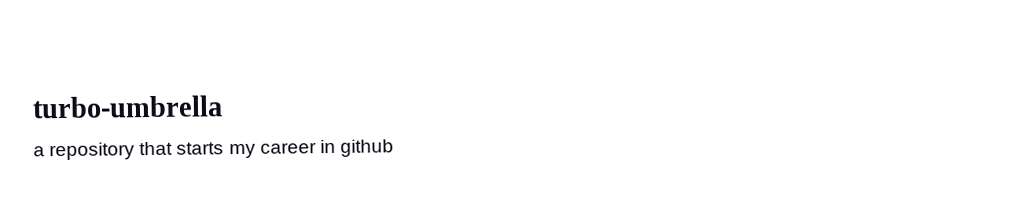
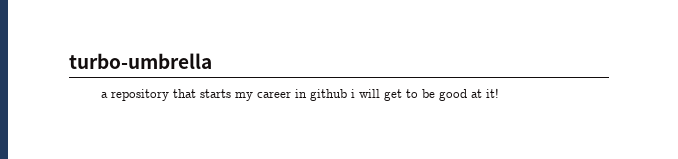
- a repository that starts my career in github
+ a repository that starts my career in github i will get to be good at it!

